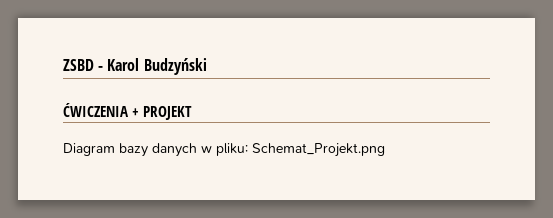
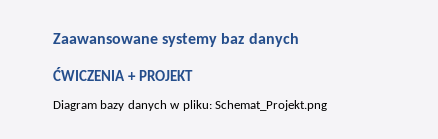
- ZSBD - Karol Budzyński
+ Zaawansowane systemy baz danych

